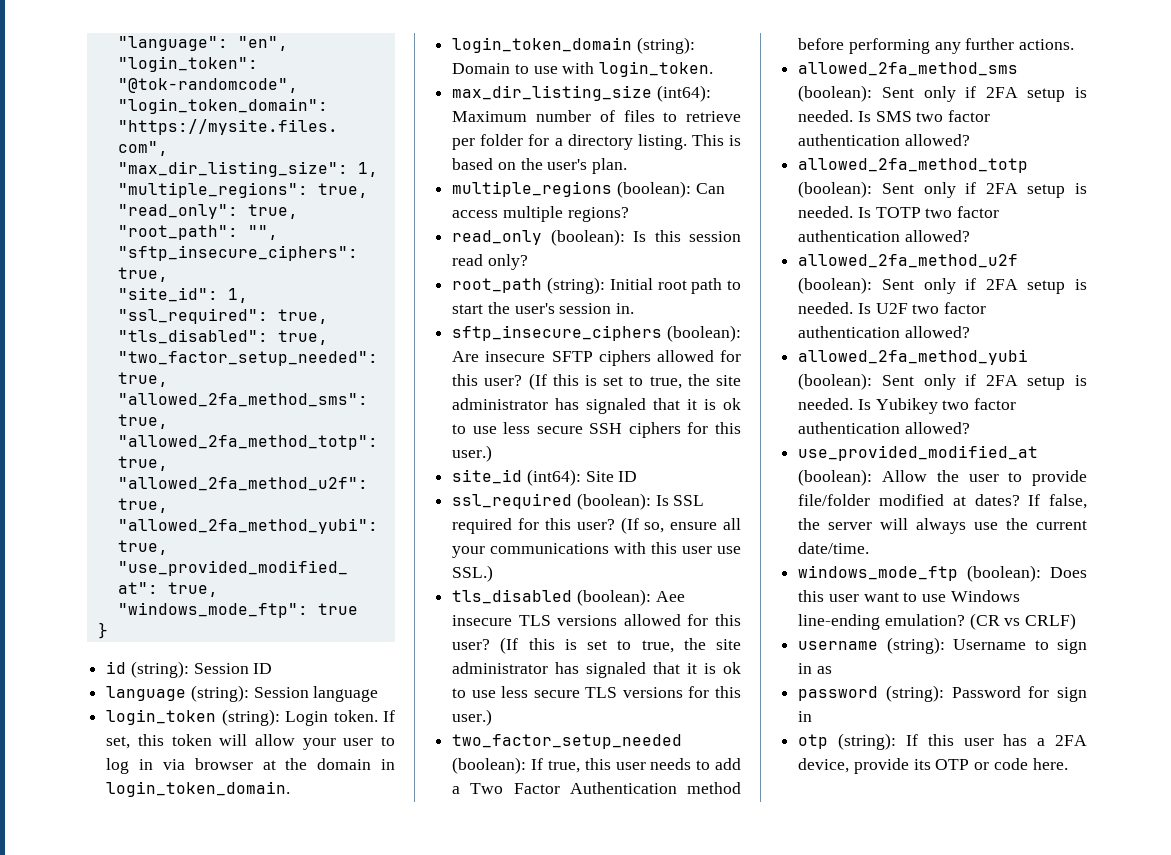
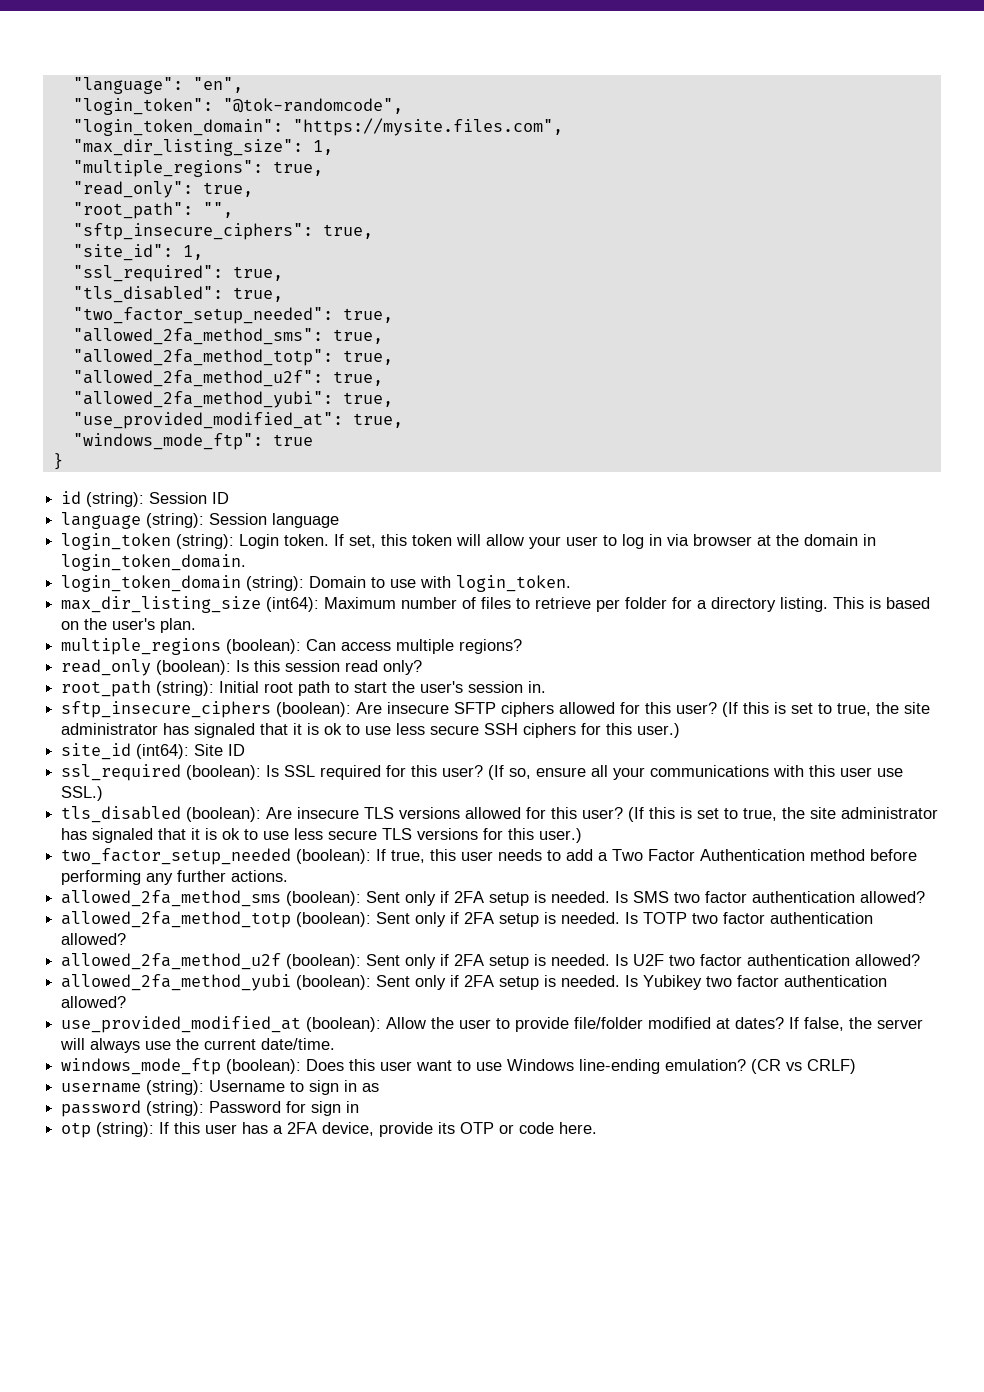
- tls_disabled (boolean): Aee insecure TLS versions allowed for this user?
+ tls_disabled (boolean): Are insecure TLS versions allowed for this user?

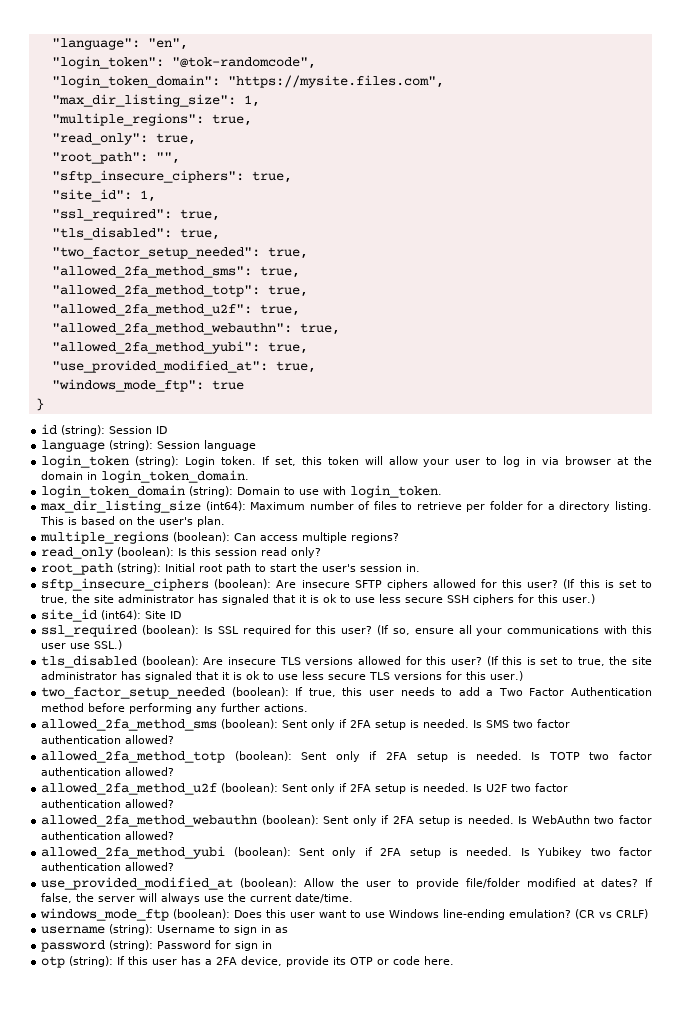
+ "allowed_2fa_method_webauthn": true,
+ allowed_2fa_method_webauthn (boolean): Sent only if 2FA setup is needed. Is WebAuthn two factor authentication allowed?

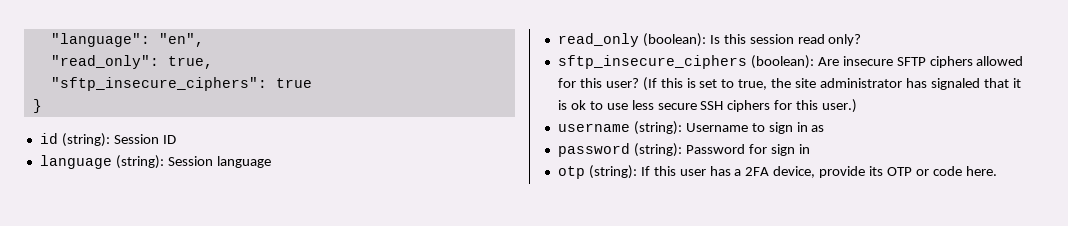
- "login_token": "@tok-randomcode",
- "login_token_domain": "https://mysite.files.com",
- "max_dir_listing_size": 1,
- "multiple_regions": true,
- "root_path": "",
- "sftp_insecure_ciphers": true,
- "site_id": 1,
- "ssl_required": true,
- "tls_disabled": true,
- "two_factor_setup_needed": true,
- "allowed_2fa_method_sms": true,
- "allowed_2fa_method_totp": true,
- "allowed_2fa_method_u2f": true,
- "allowed_2fa_method_webauthn": true,
- "allowed_2fa_method_yubi": true,
- "use_provided_modified_at": true,
- "windows_mode_ftp": true
+ "sftp_insecure_ciphers": true
- login_token (string): Login token. If set, this token will allow your user to log in via browser at the domain in login_token_domain.
- login_token_domain (string): Domain to use with login_token.
- max_dir_listing_size (int64): Maximum number of files to retrieve per folder for a directory listing. This is based on the user's plan.
- multiple_regions (boolean): Can access multiple regions?
- root_path (string): Initial root path to start the user's session in.
- site_id (int64): Site ID
- ssl_required (boolean): Is SSL required for this user? (If so, ensure all your communications with this user use SSL.)
- tls_disabled (boolean): Are insecure TLS versions allowed for this user? (If this is set to true, the site administrator has signaled that it is ok to use less secure TLS versions for this user.)
- two_factor_setup_needed (boolean): If true, this user needs to add a Two Factor Authentication method before performing any further actions.
- allowed_2fa_method_sms (boolean): Sent only if 2FA setup is needed. Is SMS two factor authentication allowed?
- allowed_2fa_method_totp (boolean): Sent only if 2FA setup is needed. Is TOTP two factor authentication allowed?
- allowed_2fa_method_u2f (boolean): Sent only if 2FA setup is needed. Is U2F two factor authentication allowed?
- allowed_2fa_method_webauthn (boolean): Sent only if 2FA setup is needed. Is WebAuthn two factor authentication allowed?
- allowed_2fa_method_yubi (boolean): Sent only if 2FA setup is needed. Is Yubikey two factor authentication allowed?
- use_provided_modified_at (boolean): Allow the user to provide file/folder modified at dates? If false, the server will always use the current date/time.
- windows_mode_ftp (boolean): Does this user want to use Windows line-ending emulation? (CR vs CRLF)

